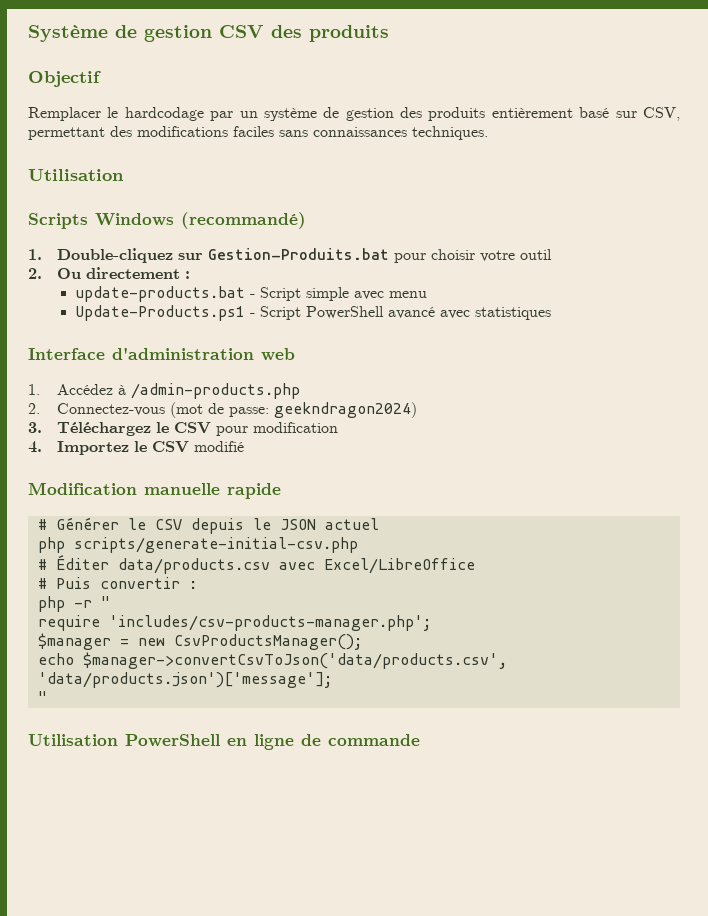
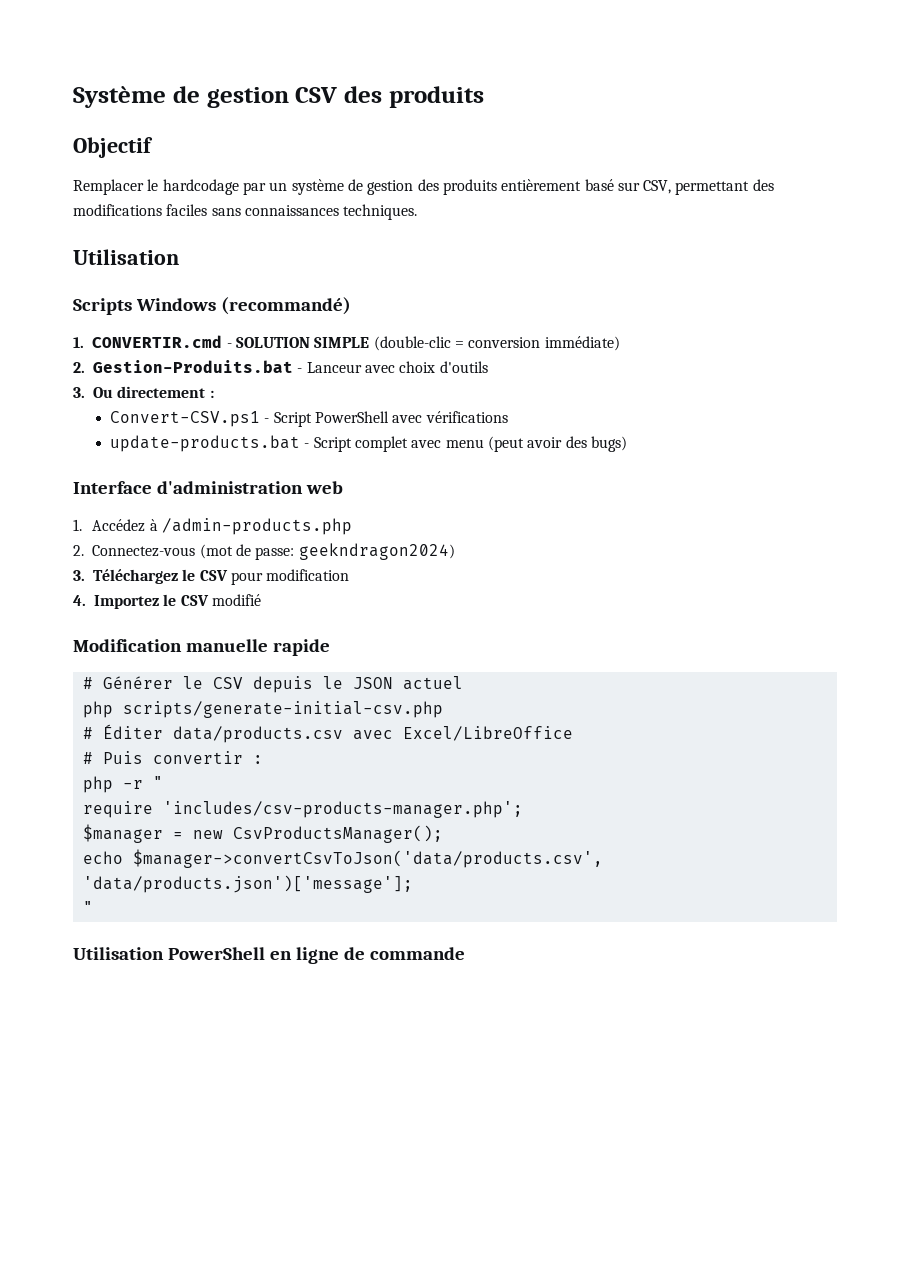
- 1. Double-cliquez sur Gestion-Produits.bat pour choisir votre outil
- 2. Ou directement :
+ 1. CONVERTIR.cmd - SOLUTION SIMPLE (double-clic = conversion immédiate)
+ 2. Gestion-Produits.bat - Lanceur avec choix d'outils
+ 3. Ou directement :
+ Convert-CSV.ps1 - Script PowerShell avec vérifications
- update-products.bat - Script simple avec menu
- Update-Products.ps1 - Script PowerShell avancé avec statistiques
+ update-products.bat - Script complet avec menu (peut avoir des bugs)

